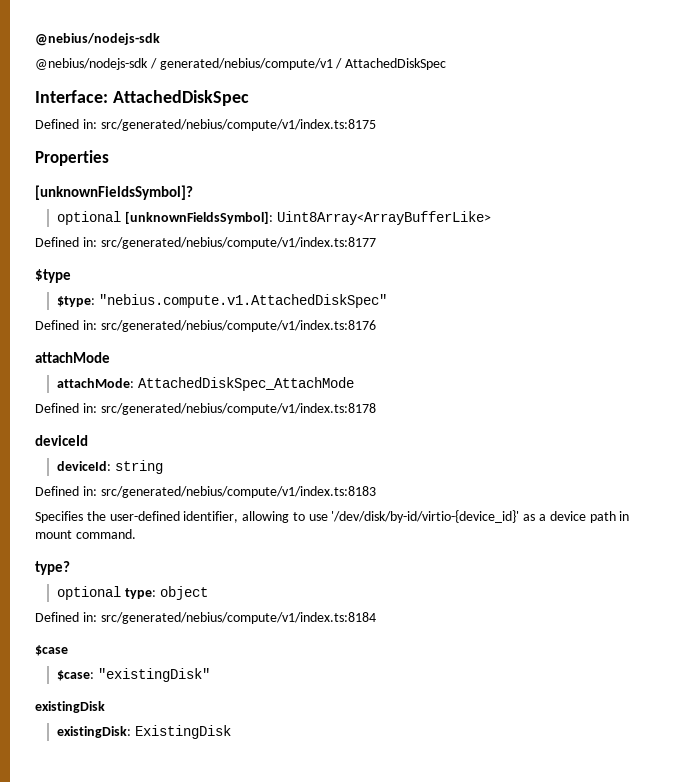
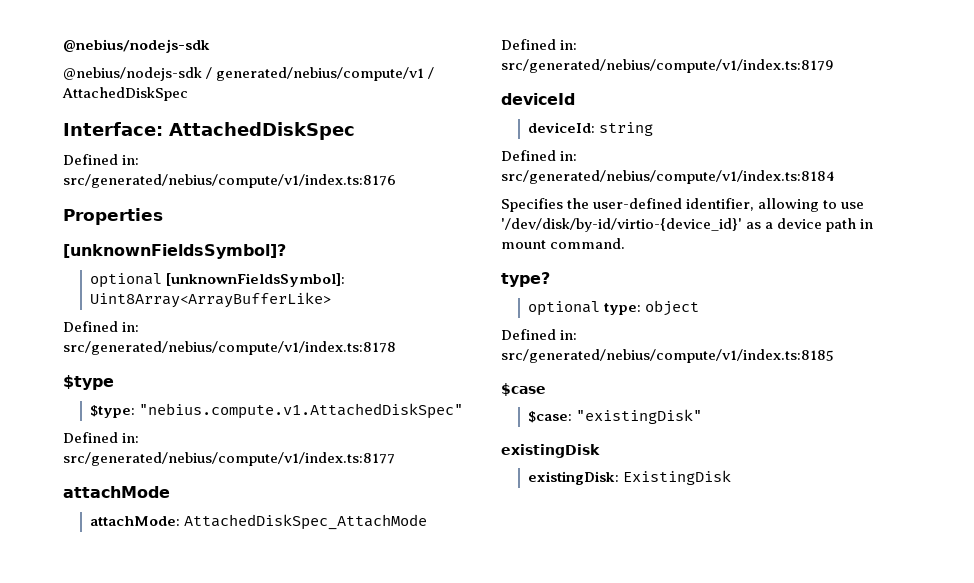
- Defined in: src/generated/nebius/compute/v1/index.ts:8175
+ Defined in: src/generated/nebius/compute/v1/index.ts:8176
- Defined in: src/generated/nebius/compute/v1/index.ts:8177
+ Defined in: src/generated/nebius/compute/v1/index.ts:8178
- Defined in: src/generated/nebius/compute/v1/index.ts:8176
+ Defined in: src/generated/nebius/compute/v1/index.ts:8177
- Defined in: src/generated/nebius/compute/v1/index.ts:8178
+ Defined in: src/generated/nebius/compute/v1/index.ts:8179
- Defined in: src/generated/nebius/compute/v1/index.ts:8183
+ Defined in: src/generated/nebius/compute/v1/index.ts:8184
- Defined in: src/generated/nebius/compute/v1/index.ts:8184
+ Defined in: src/generated/nebius/compute/v1/index.ts:8185

